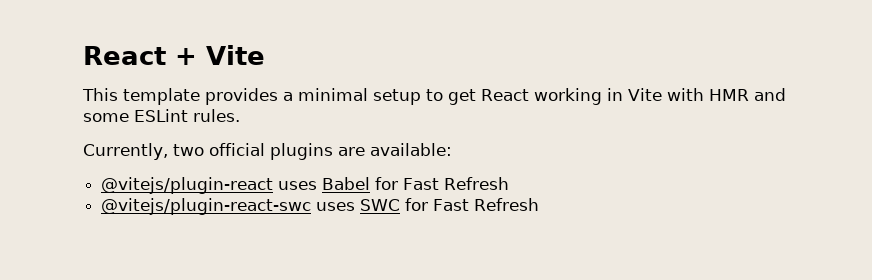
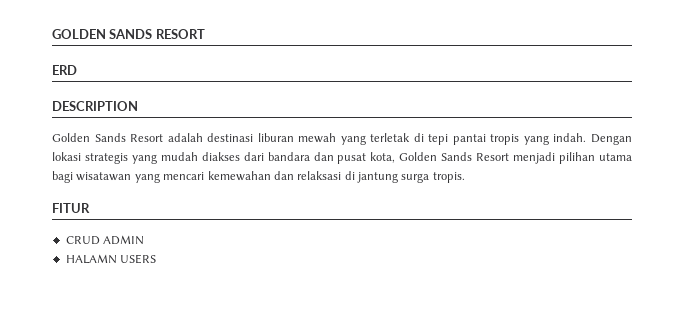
- React + Vite
- This template provides a minimal setup to get React working in Vite with HMR and some ESLint rules.
- Currently, two official plugins are available:
- @vitejs/plugin-react uses Babel for Fast Refresh
- @vitejs/plugin-react-swc uses SWC for Fast Refresh
+ GOLDEN SANDS RESORT
+ ERD
+ DESCRIPTION
+ Golden Sands Resort adalah destinasi liburan mewah yang terletak di tepi pantai tropis yang indah. Dengan lokasi strategis yang mudah diakses dari bandara dan pusat kota, Golden Sands Resort menjadi pilihan utama bagi wisatawan yang mencari kemewahan dan relaksasi di jantung surga tropis.
+ FITUR
+ CRUD ADMIN
+ HALAMN USERS

